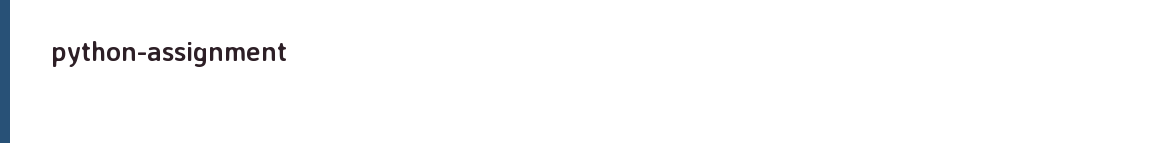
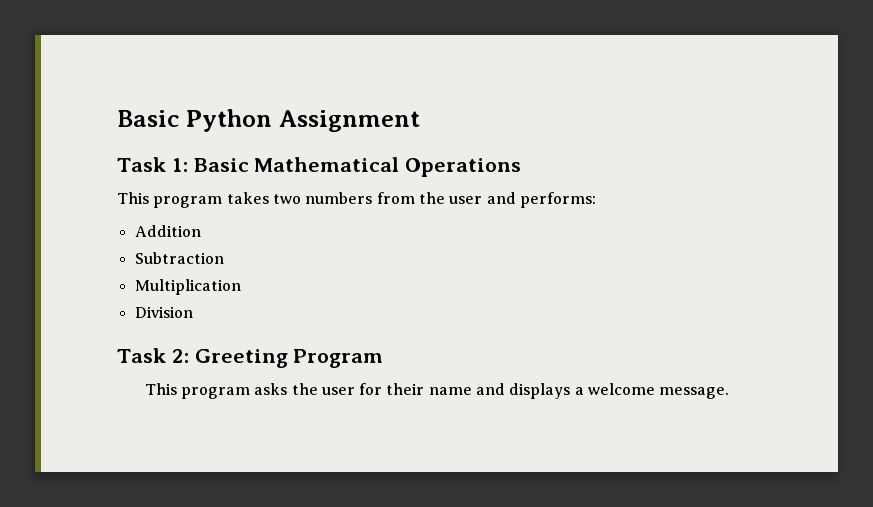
- python-assignment
+ Basic Python Assignment
+ Task 1: Basic Mathematical Operations
+ This program takes two numbers from the user and performs:
+ Addition
+ Subtraction
+ Multiplication
+ Division
+ Task 2: Greeting Program
+ This program asks the user for their name and displays a welcome message.

